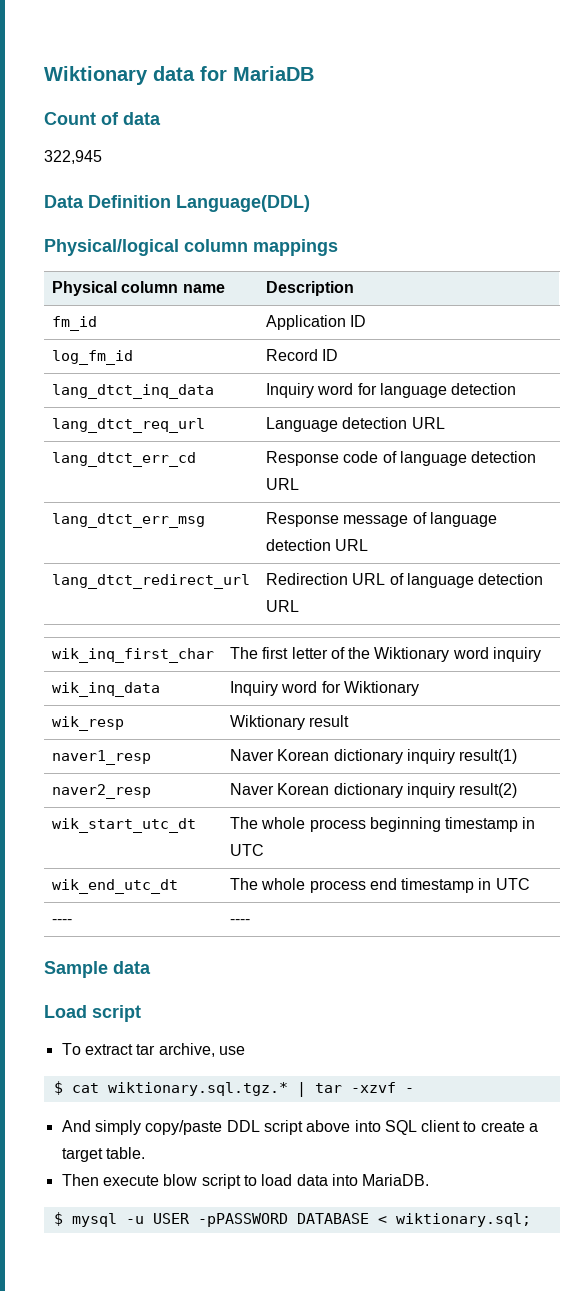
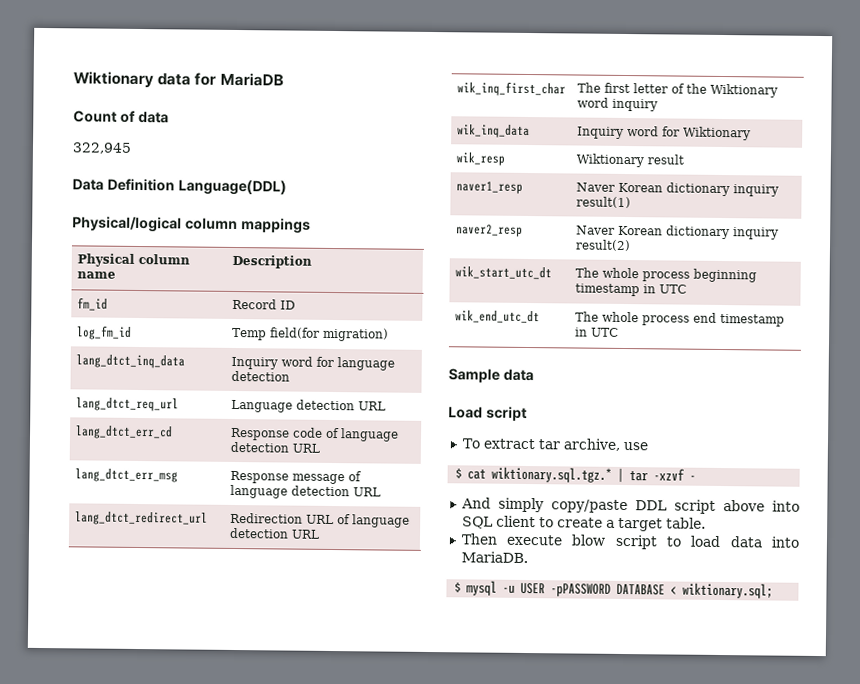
- fm_id | Application ID
+ fm_id | Record ID
- log_fm_id | Record ID
+ log_fm_id | Temp field(for migration)
- ---- | ----

